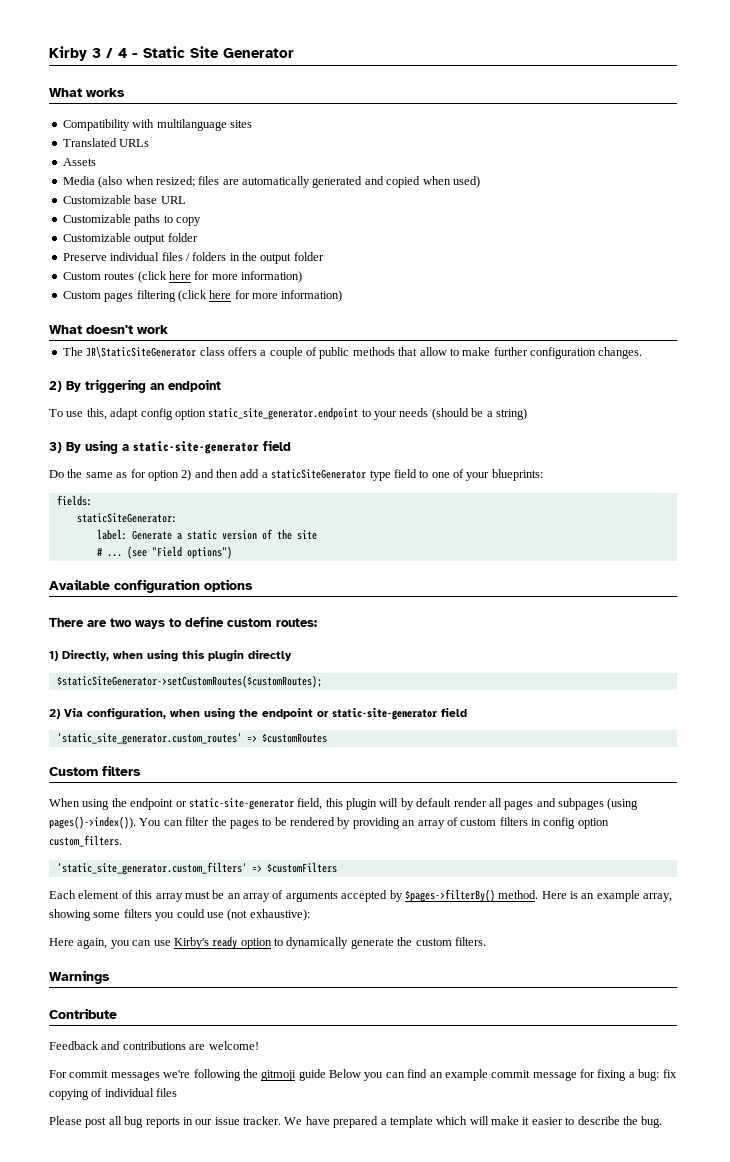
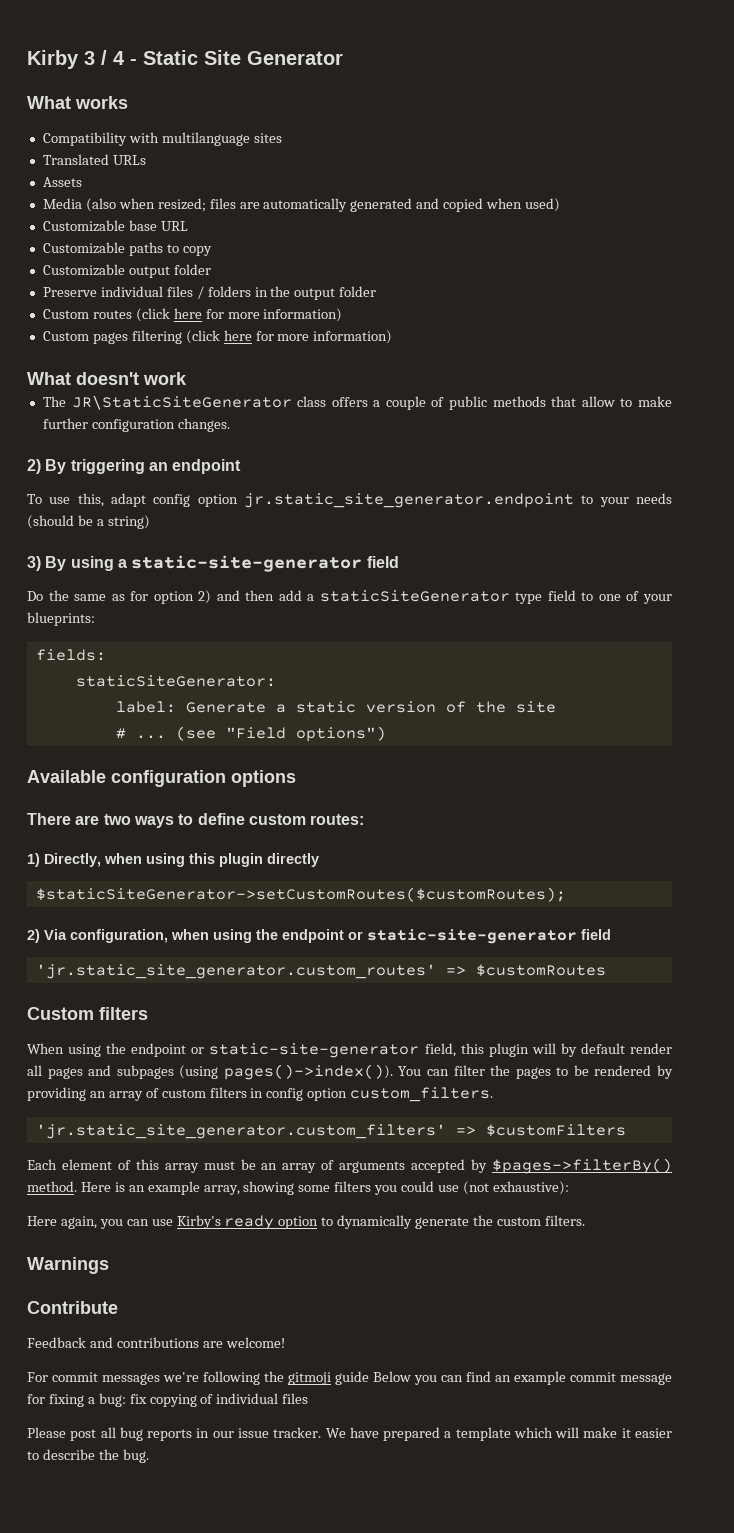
- To use this, adapt config option static_site_generator.endpoint to your needs (should be a string)
+ To use this, adapt config option jr.static_site_generator.endpoint to your needs (should be a string)
- 'static_site_generator.custom_routes' => $customRoutes
+ 'jr.static_site_generator.custom_routes' => $customRoutes
- 'static_site_generator.custom_filters' => $customFilters
+ 'jr.static_site_generator.custom_filters' => $customFilters

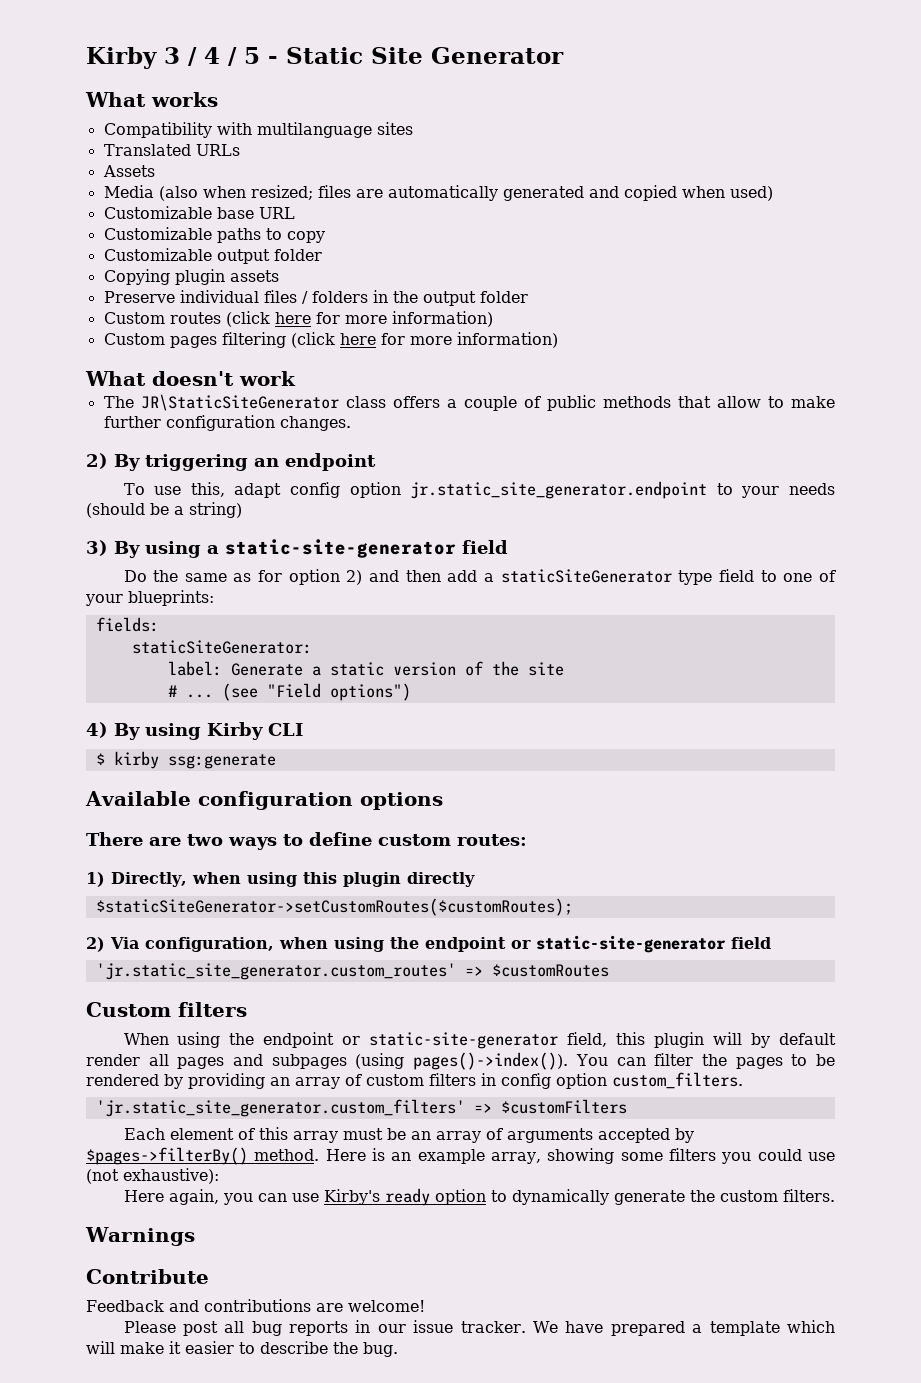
- Kirby 3 / 4 - Static Site Generator
+ Kirby 3 / 4 / 5 - Static Site Generator
+ Copying plugin assets
+ 4) By using Kirby CLI
+ $ kirby ssg:generate
- For commit messages we're following the gitmoji guide Below you can find an example commit message for fixing a bug: fix copying of individual files

